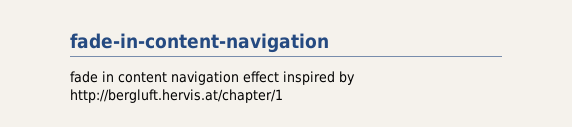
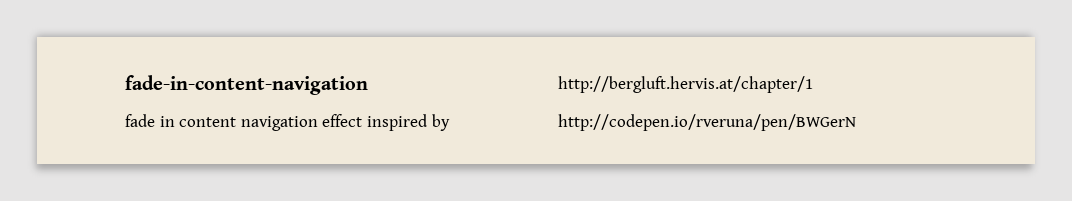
+ http://codepen.io/rveruna/pen/BWGerN

